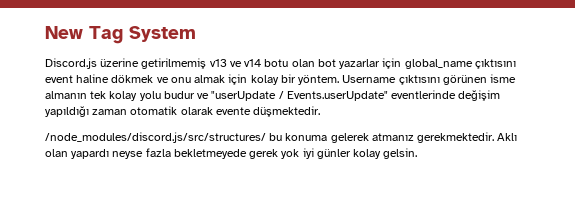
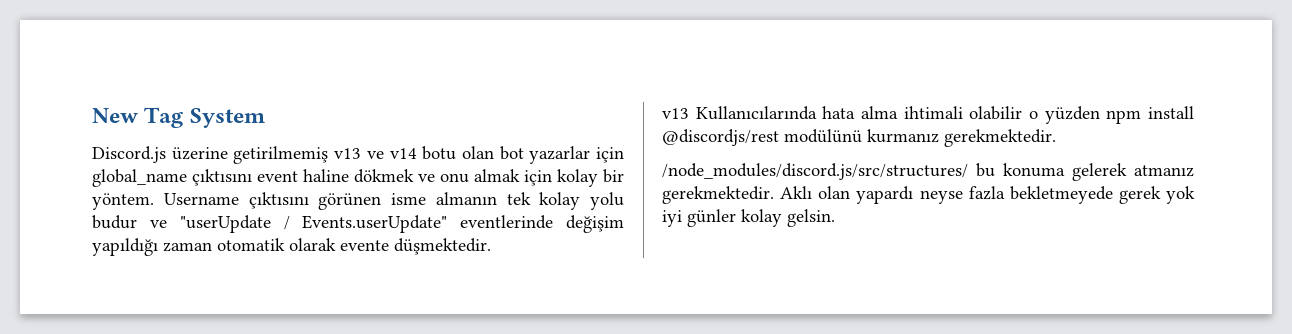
+ v13 Kullanıcılarında hata alma ihtimali olabilir o yüzden npm install @discordjs/rest modülünü kurmanız gerekmektedir.

